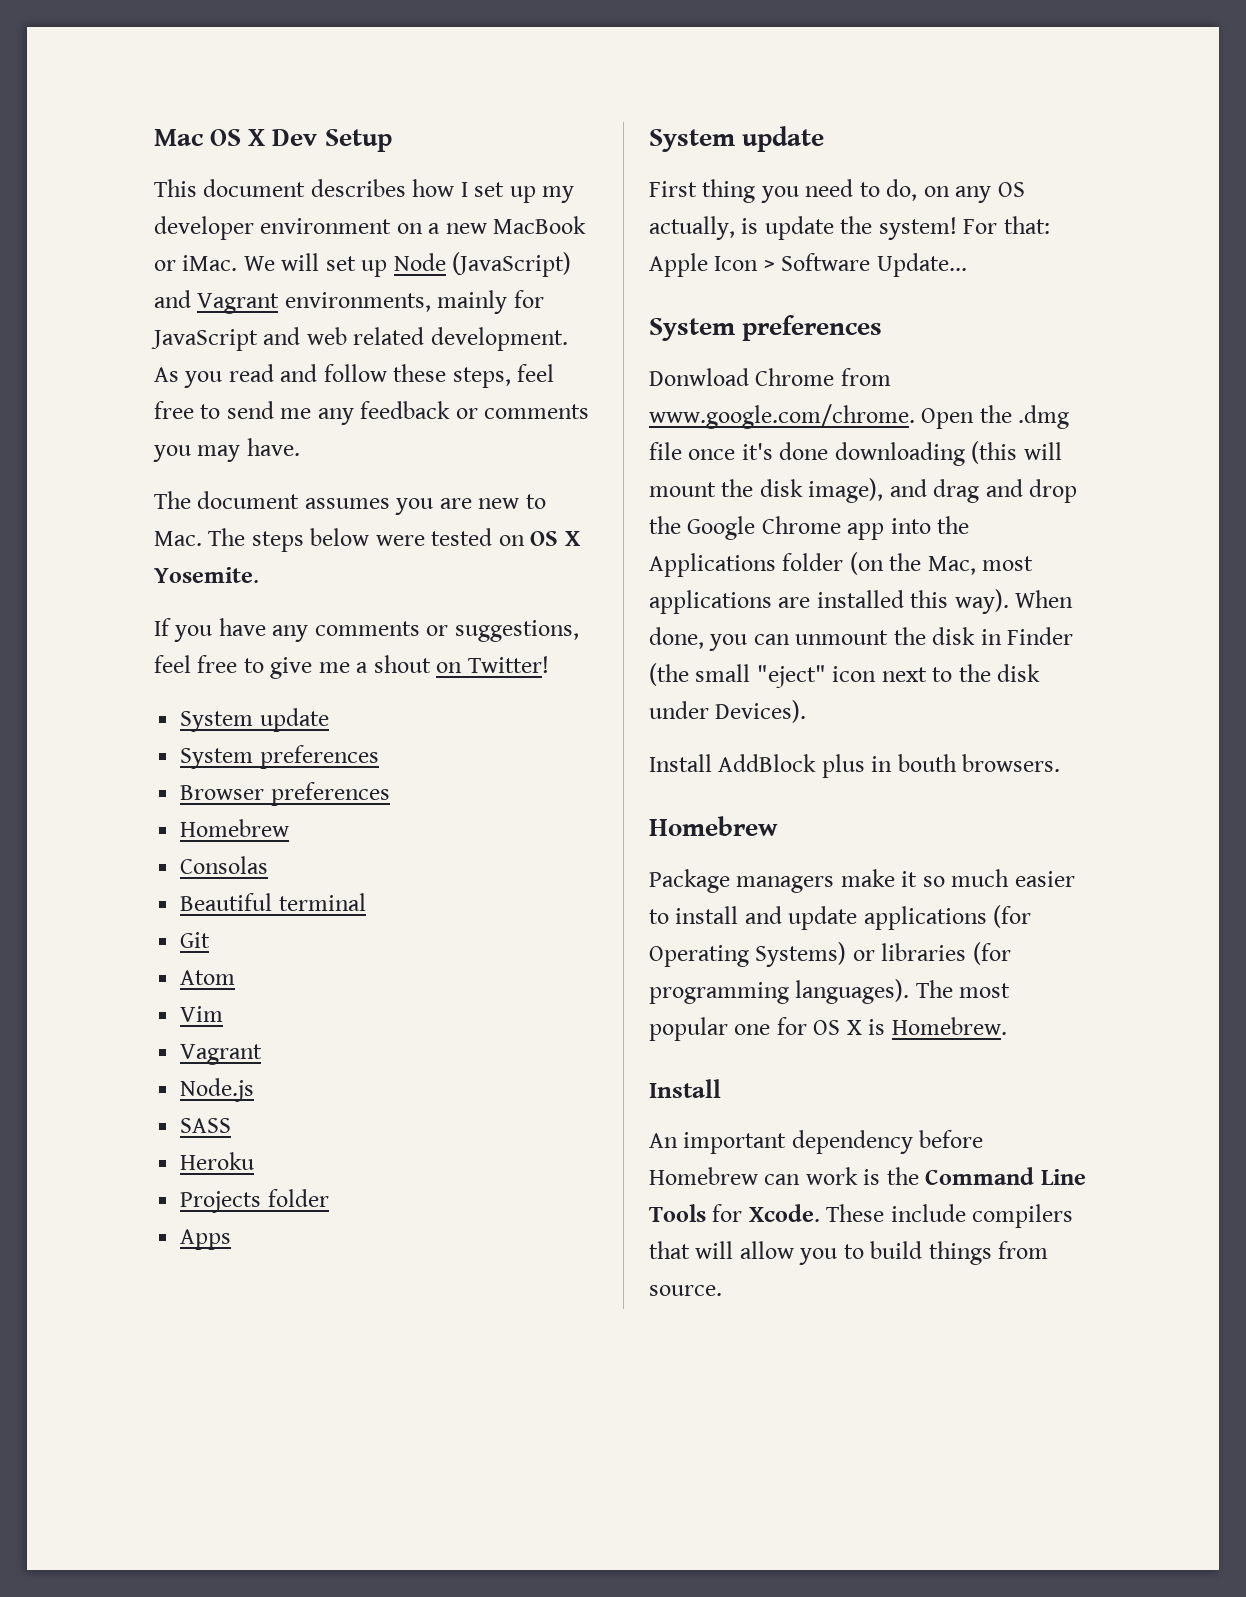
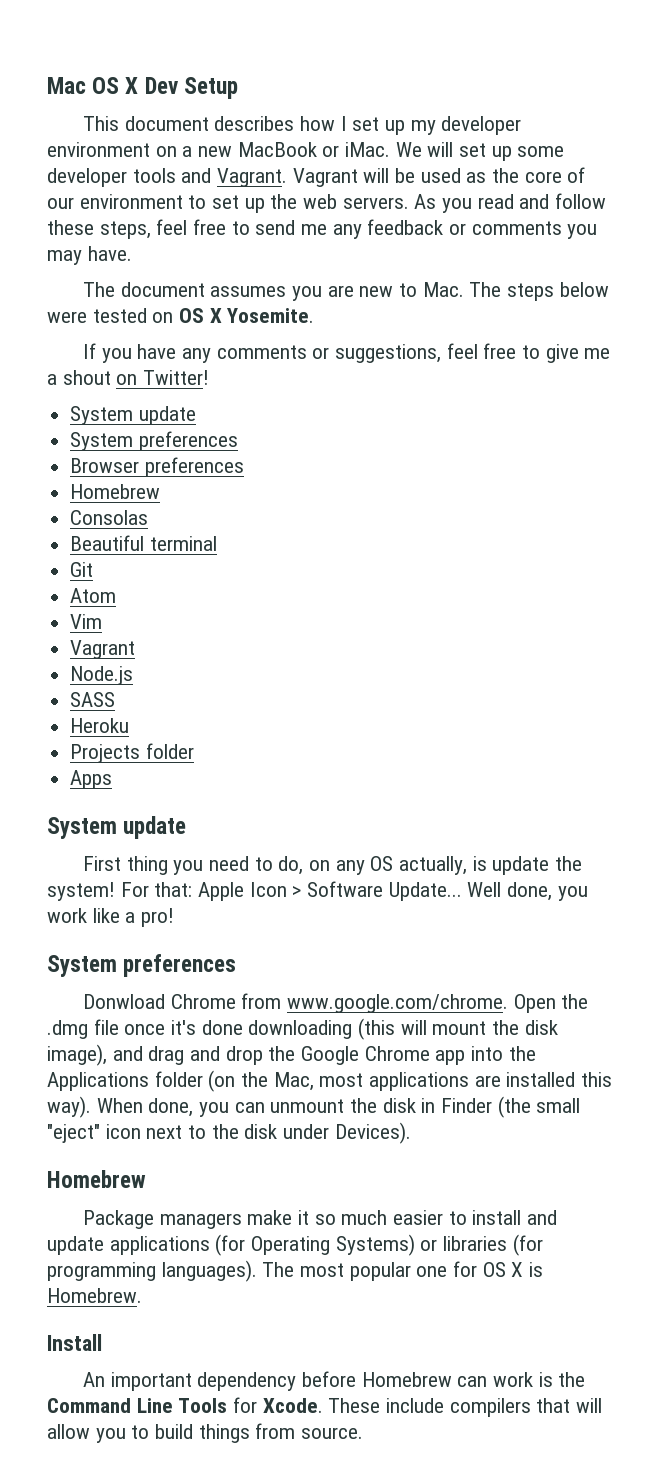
- We will set up Node (JavaScript) and Vagrant environments, mainly for JavaScript and web related development.
+ We will set up some developer tools and Vagrant. Vagrant will be used as the core of our environment to set up the web servers.
+ Well done, you work like a pro!
- Install AddBlock plus in bouth browsers.

